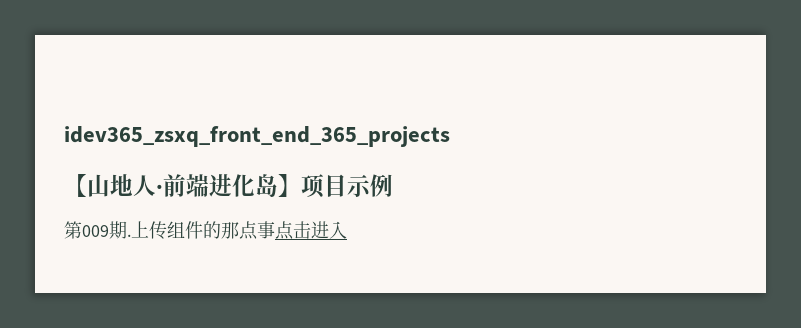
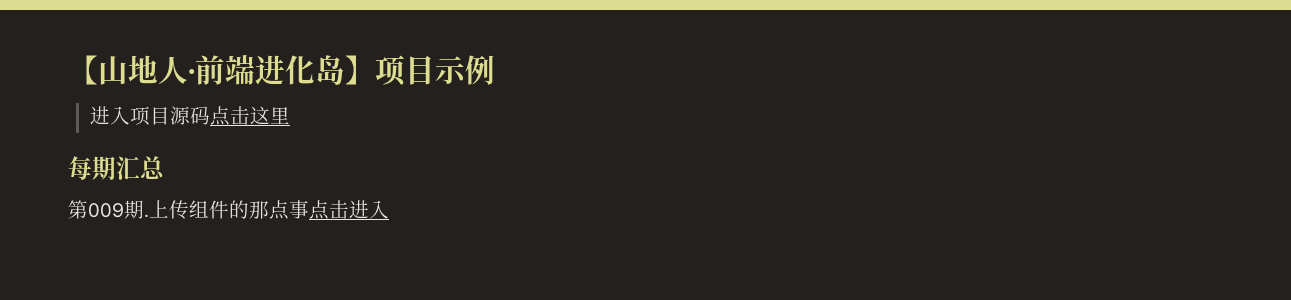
- idev365_zsxq_front_end_365_projects
+ 进入项目源码点击这里
+ 每期汇总

